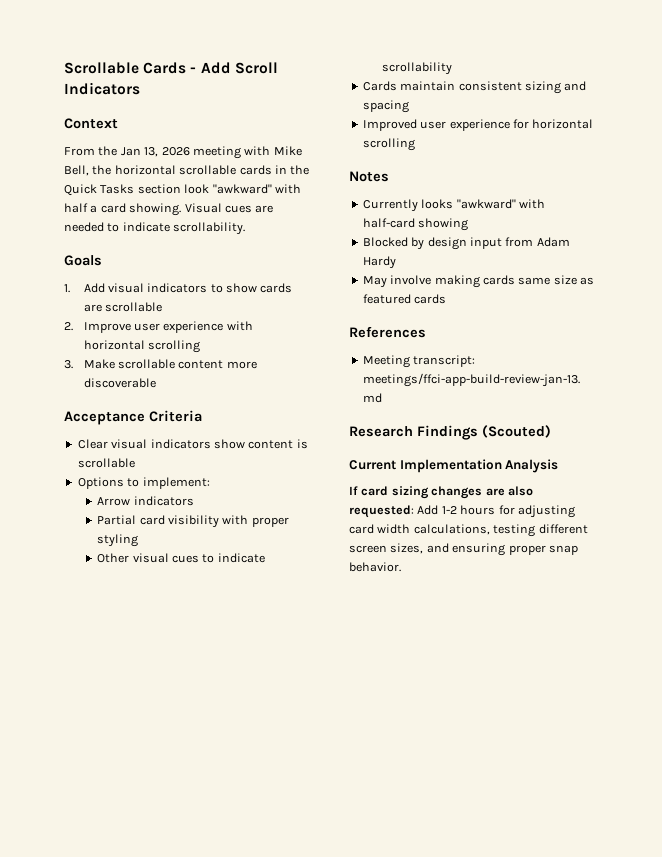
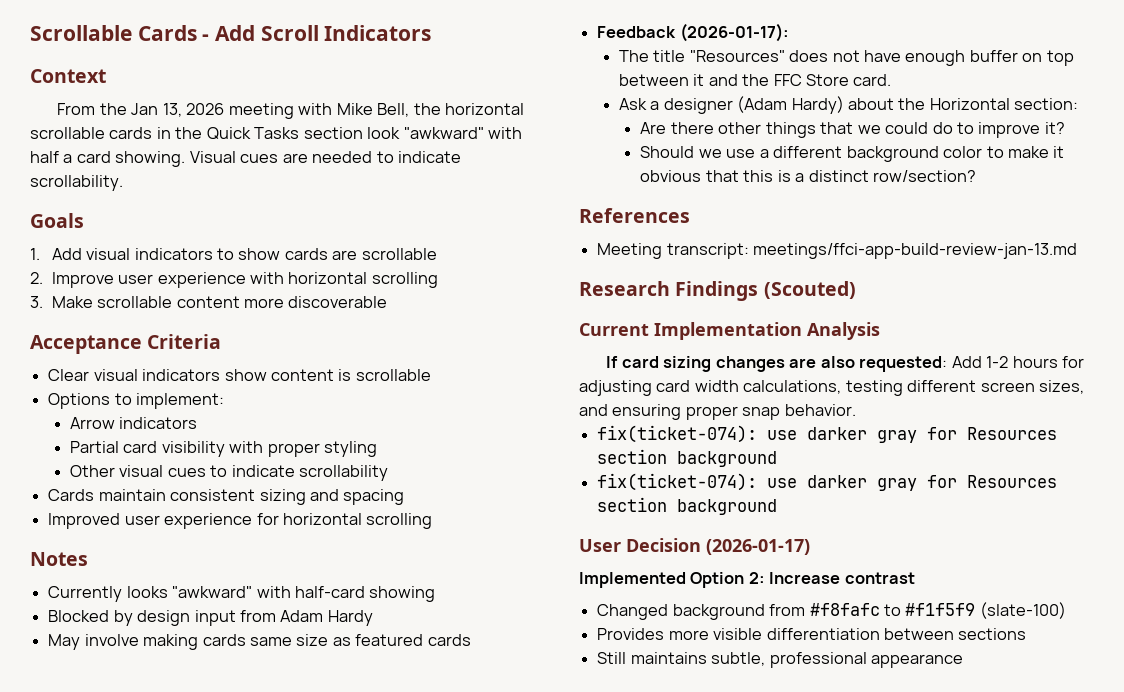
+ Feedback (2026-01-17):
+ The title "Resources" does not have enough buffer on top between it and the FFC Store card.
+ Ask a designer (Adam Hardy) about the Horizontal section:
+ Are there other things that we could do to improve it?
+ Should we use a different background color to make it obvious that this is a distinct row/section?
  If card sizing changes are also requested: Add 1-2 hours for adjusting card width calculations, testing different screen sizes, and ensuring proper snap behavior.
+ fix(ticket-074): use darker gray for Resources section background
+ fix(ticket-074): use darker gray for Resources section background
+ User Decision (2026-01-17)
+ Implemented Option 2: Increase contrast
+ Changed background from #f8fafc to #f1f5f9 (slate-100)
+ Provides more visible differentiation between sections
+ Still maintains subtle, professional appearance

